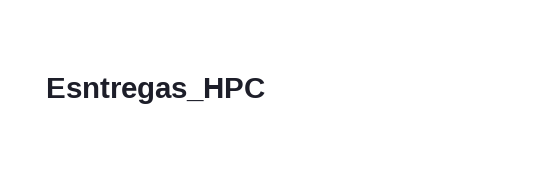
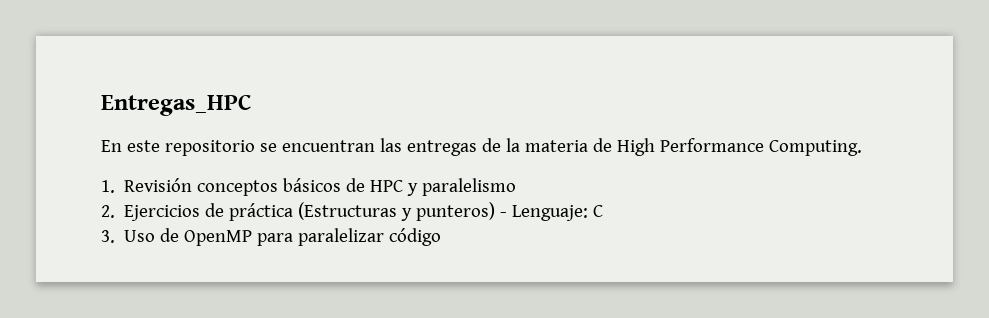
- Esntregas_HPC
+ Entregas_HPC
+ En este repositorio se encuentran las entregas de la materia de High Performance Computing.
+ 1. Revisión conceptos básicos de HPC y paralelismo
+ 2. Ejercicios de práctica (Estructuras y punteros) - Lenguaje: C
+ 3. Uso de OpenMP para paralelizar código

